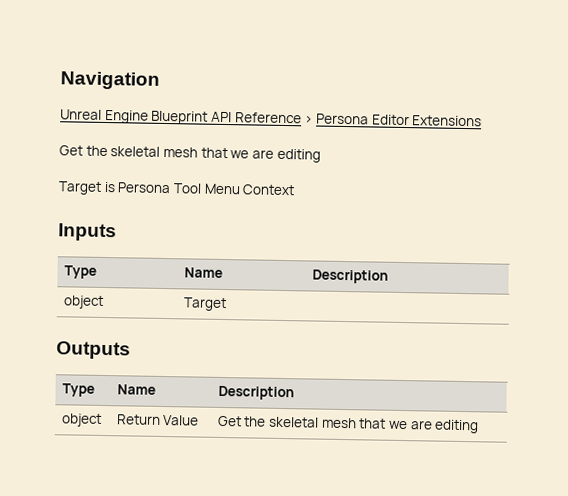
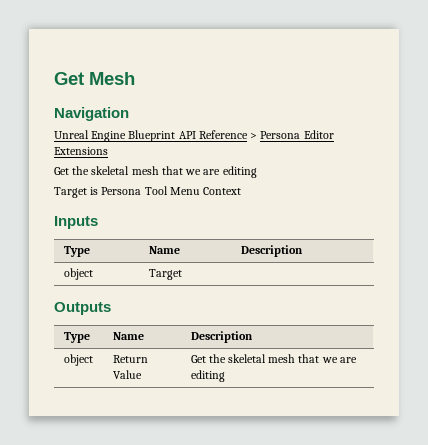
+ Get Mesh

